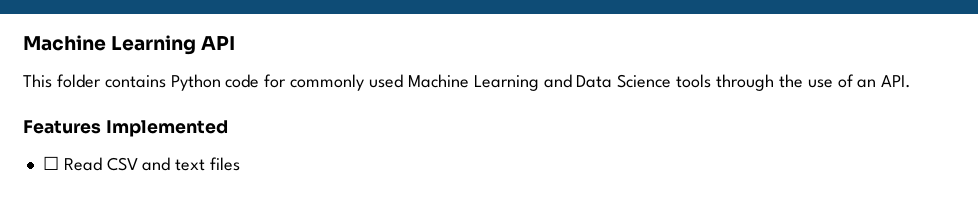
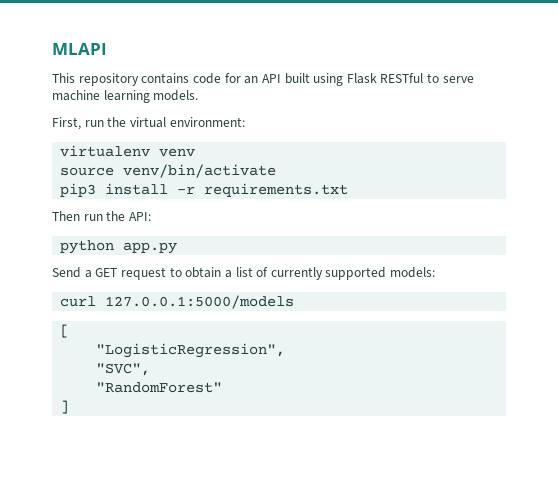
- Machine Learning API
- This folder contains Python code for commonly used Machine Learning and Data Science tools through the use of an API.
- Features Implemented
- ☐ Read CSV and text files
+ MLAPI
+ This repository contains code for an API built using Flask RESTful to serve machine learning models.
+ First, run the virtual environment:
+ virtualenv venv
+ source venv/bin/activate
+ pip3 install -r requirements.txt
+ Then run the API:
+ python app.py
+ Send a GET request to obtain a list of currently supported models:
+ curl 127.0.0.1:5000/models
+ [
+ "LogisticRegression",
+ "SVC",
+ "RandomForest"
+ ]

